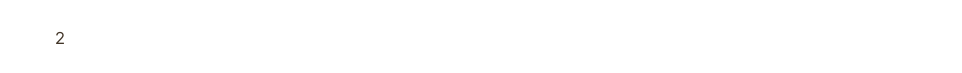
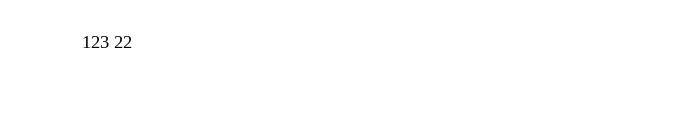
- 2
+ 123 22

